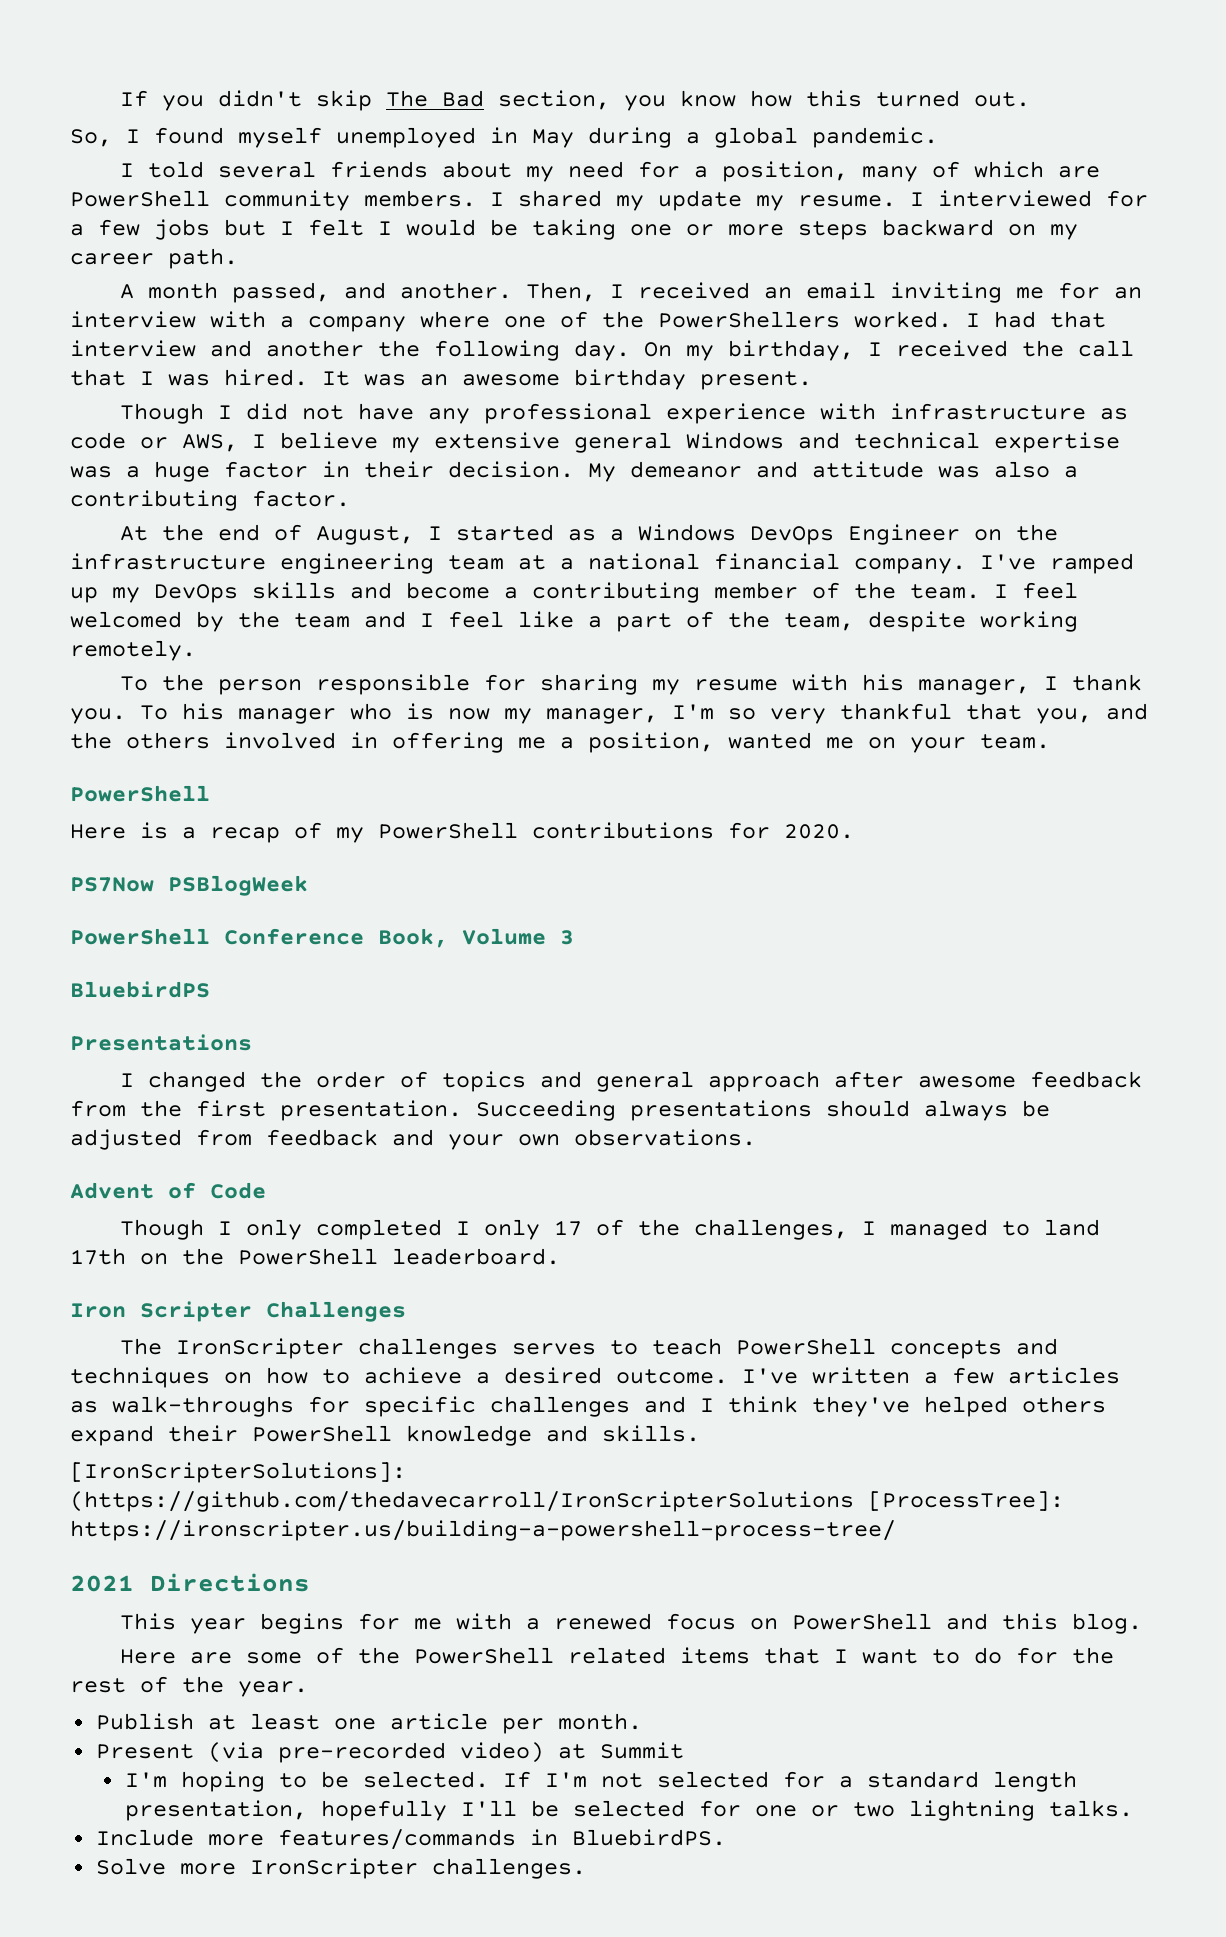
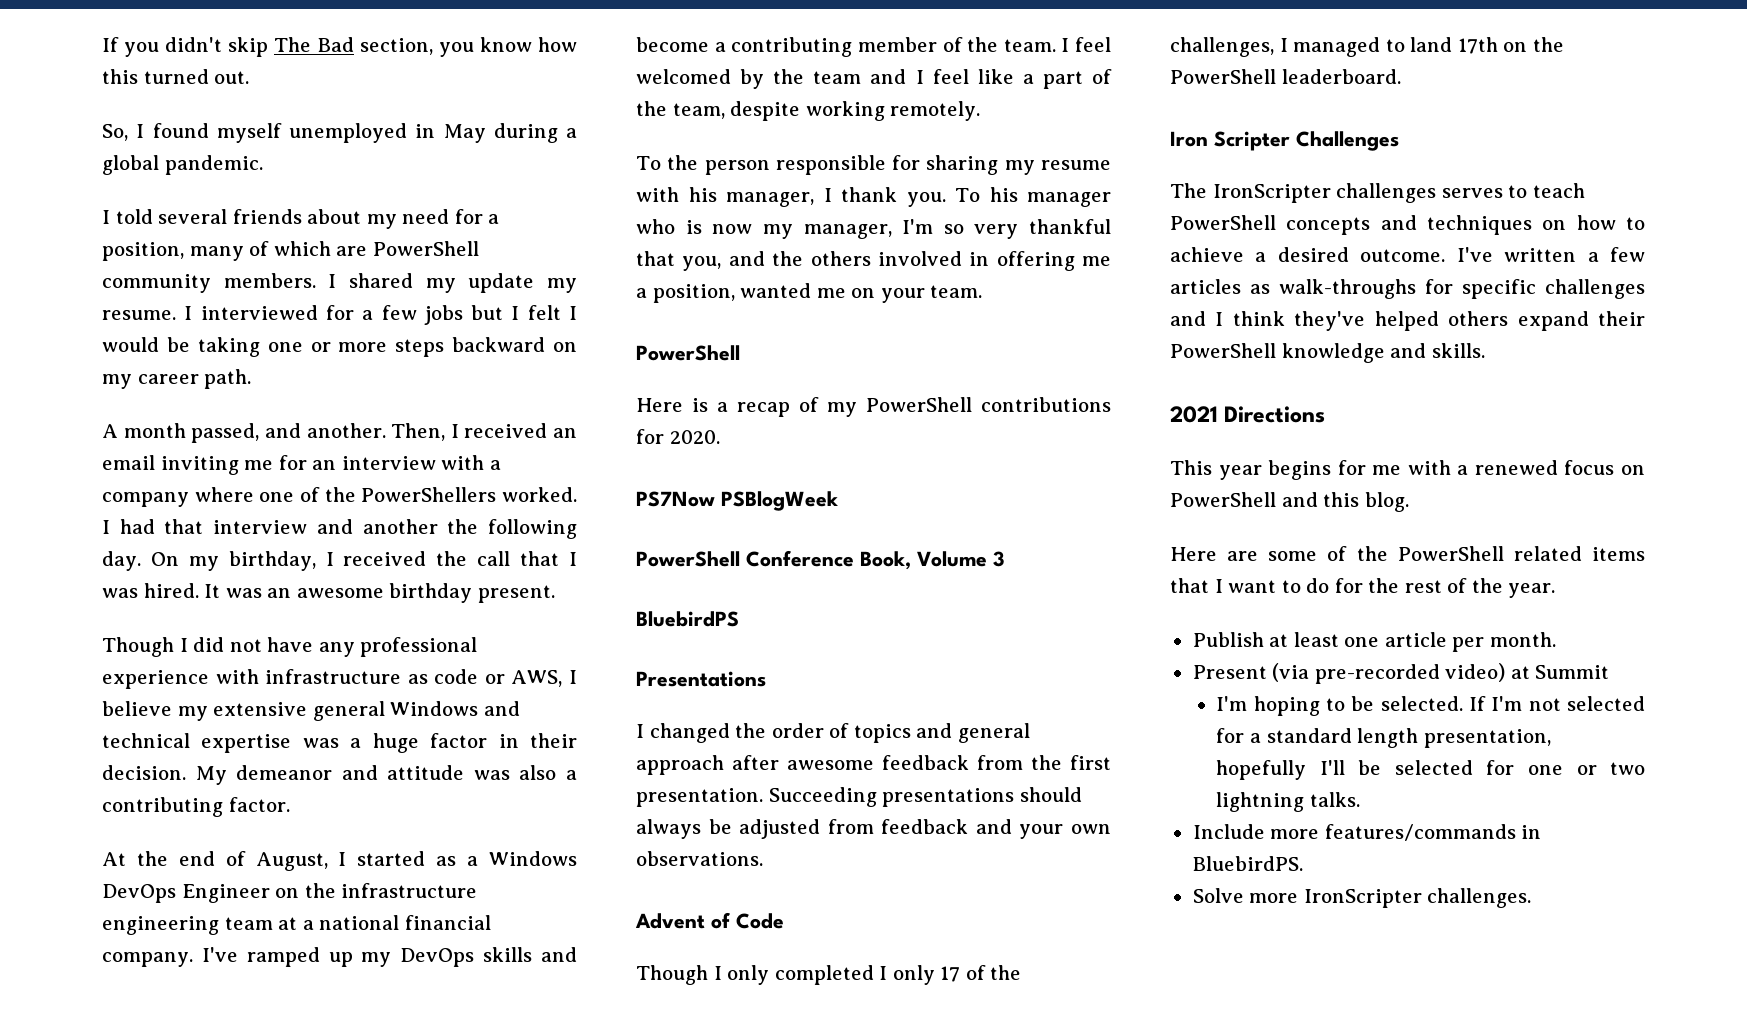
- [IronScripterSolutions]: (https://github.com/thedavecarroll/IronScripterSolutions [ProcessTree]: https://ironscripter.us/building-a-powershell-process-tree/

